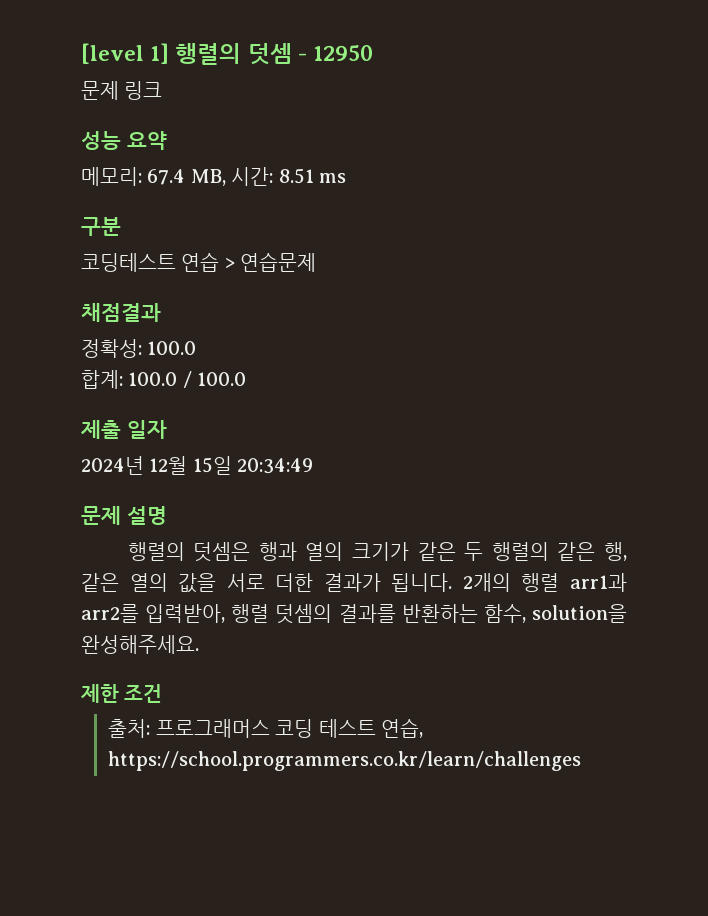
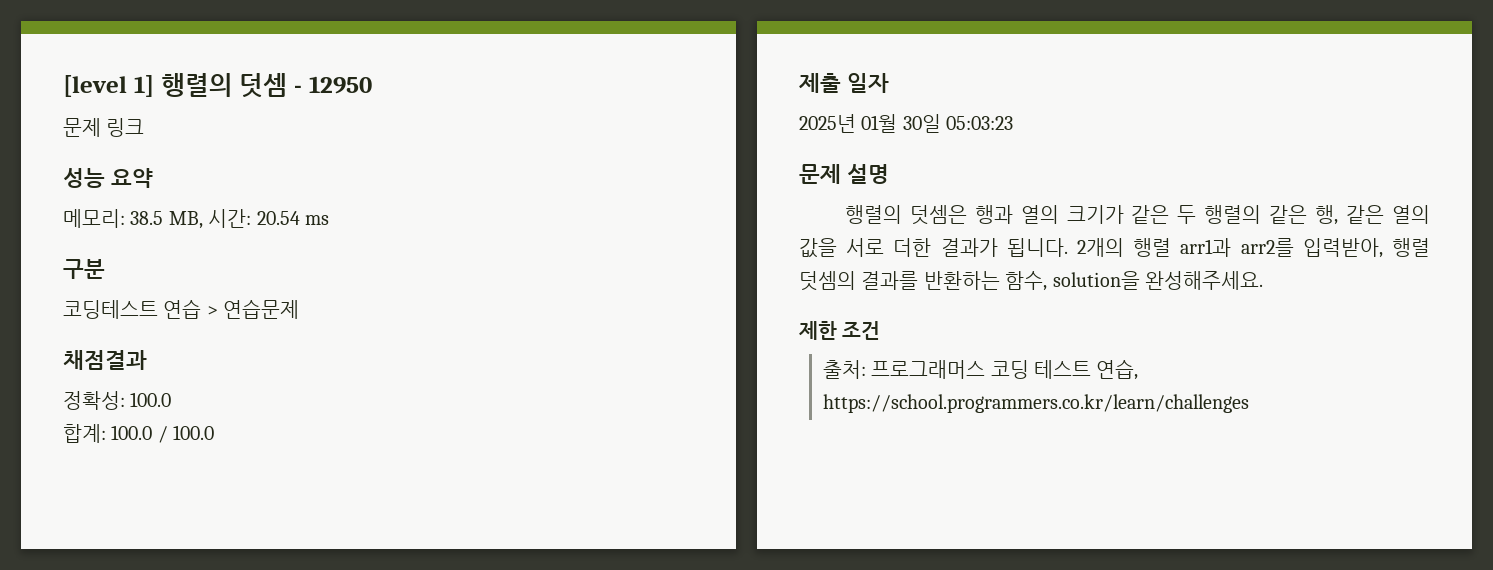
- 메모리: 67.4 MB, 시간: 8.51 ms
+ 메모리: 38.5 MB, 시간: 20.54 ms
- 2024년 12월 15일 20:34:49
+ 2025년 01월 30일 05:03:23

